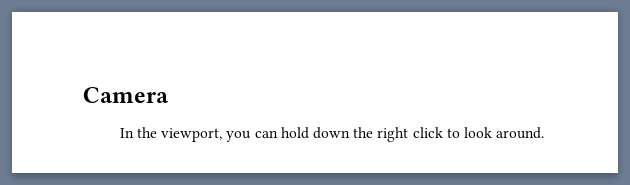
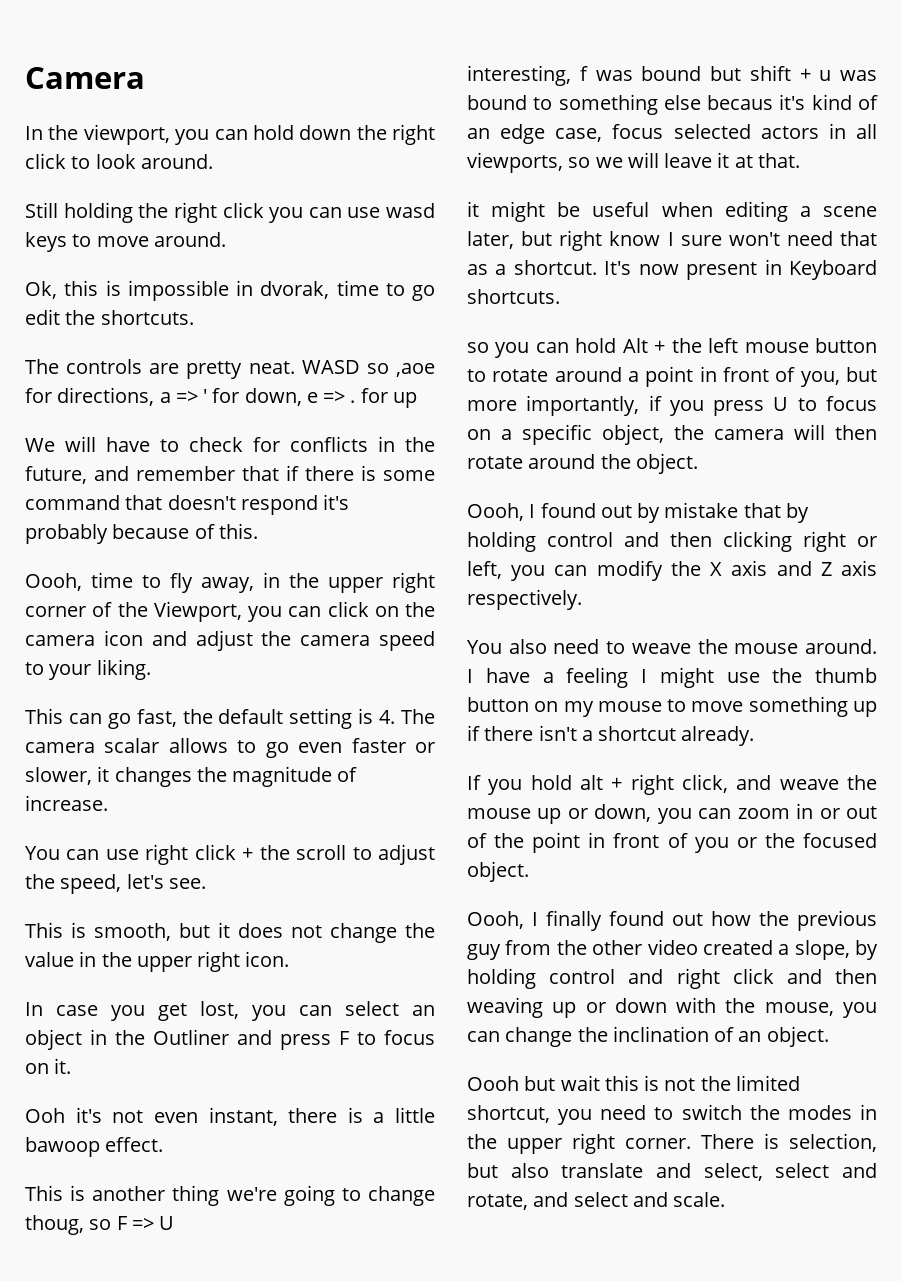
+ Still holding the right click you can use wasd keys to move around.
+ Ok, this is impossible in dvorak, time to go edit the shortcuts.
+ The controls are pretty neat. WASD so ,aoe for directions, a => ' for down, e => . for up
+ We will have to check for conflicts in the future, and remember that if there is some command that doesn't respond it's probably because of this.
+ Oooh, time to fly away, in the upper right corner of the Viewport, you can click on the camera icon and adjust the camera speed to your liking.
+ This can go fast, the default setting is 4. The camera scalar allows to go even faster or slower, it changes the magnitude of increase.
+ You can use right click + the scroll to adjust the speed, let's see.
+ This is smooth, but it does not change the value in the upper right icon.
+ In case you get lost, you can select an object in the Outliner and press F to focus on it.
+ Ooh it's not even instant, there is a little bawoop effect.
+ This is another thing we're going to change thoug, so F => U
+ interesting, f was bound but shift + u was bound to something else becaus it's kind of an edge case, focus selected actors in all viewports, so we will leave it at that.
+ it might be useful when editing a scene later, but right know I sure won't need that as a shortcut. It's now present in Keyboard shortcuts.
+ so you can hold Alt + the left mouse button to rotate around a point in front of you, but more importantly, if you press U to focus on a specific object, the camera will then rotate around the object.
+ Oooh, I found out by mistake that by holding control and then clicking right or left, you can modify the X axis and Z axis respectively.
+ You also need to weave the mouse around. I have a feeling I might use the thumb button on my mouse to move something up if there isn't a shortcut already.
+ If you hold alt + right click, and weave the mouse up or down, you can zoom in or out of the point in front of you or the focused object.
+ Oooh, I finally found out how the previous guy from the other video created a slope, by holding control and right click and then weaving up or down with the mouse, you can change the inclination of an object.
+ Oooh but wait this is not the limited shortcut, you need to switch the modes in the upper right corner. There is selection, but also translate and select, select and rotate, and select and scale.

